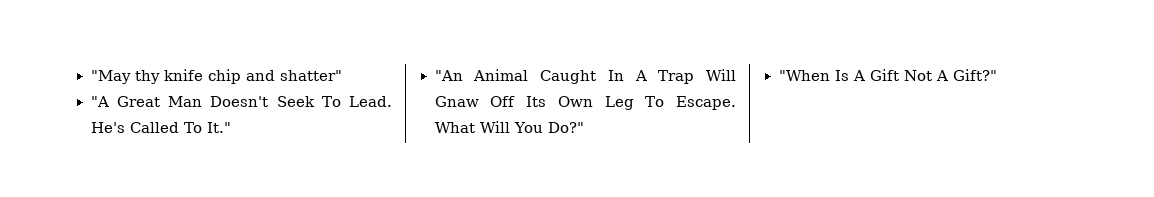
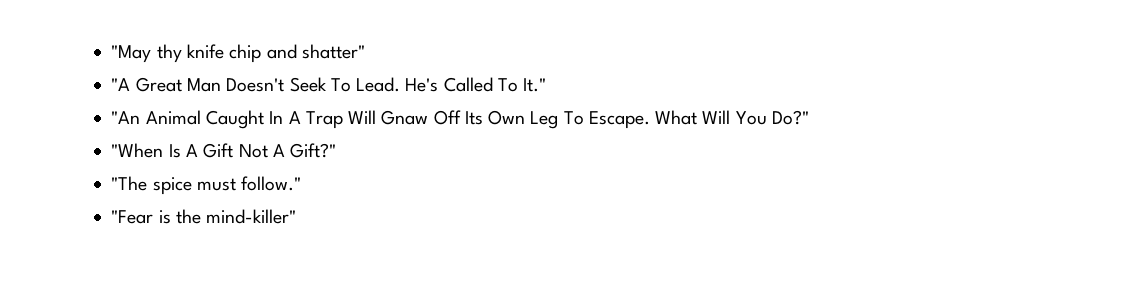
+ "The spice must follow."
+ "Fear is the mind-killer"

